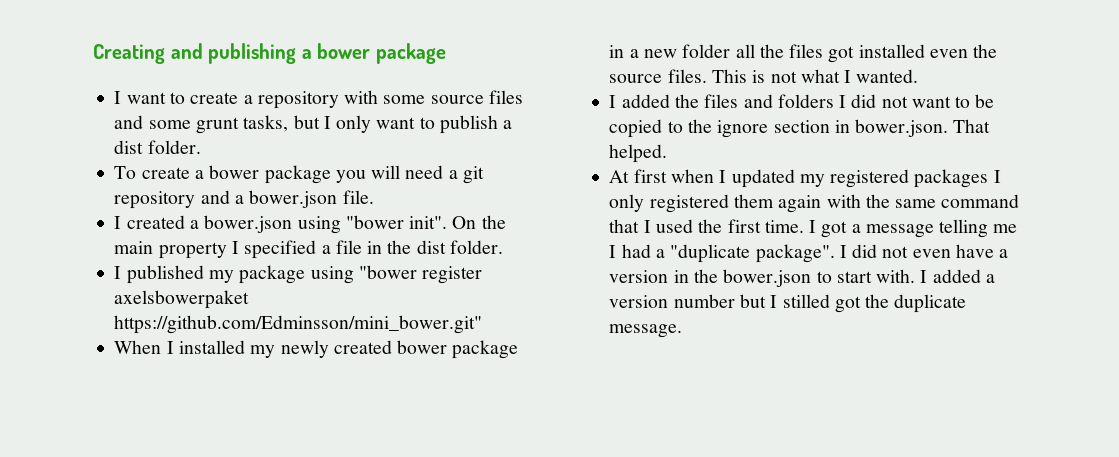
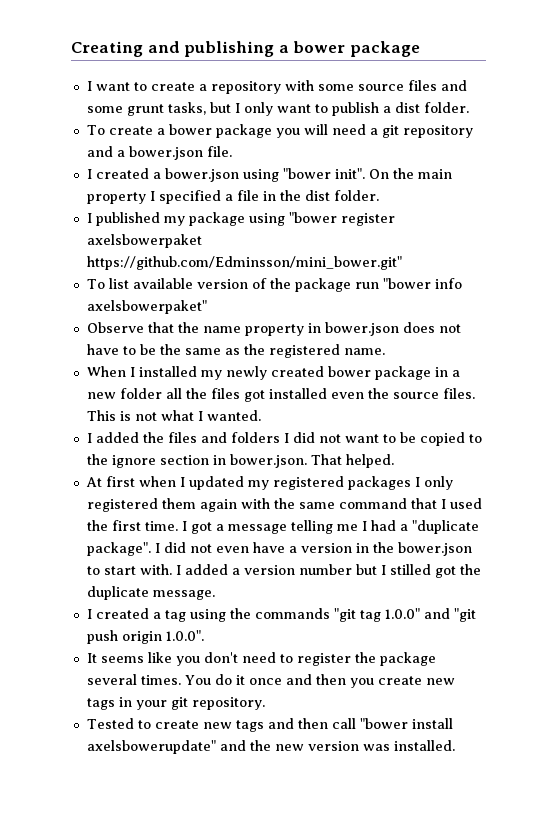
+ To list available version of the package run "bower info axelsbowerpaket"
+ Observe that the name property in bower.json does not have to be the same as the registered name.
+ I created a tag using the commands "git tag 1.0.0" and "git push origin 1.0.0".
+ It seems like you don't need to register the package several times. You do it once and then you create new tags in your git repository.
+ Tested to create new tags and then call "bower install axelsbowerupdate" and the new version was installed.

